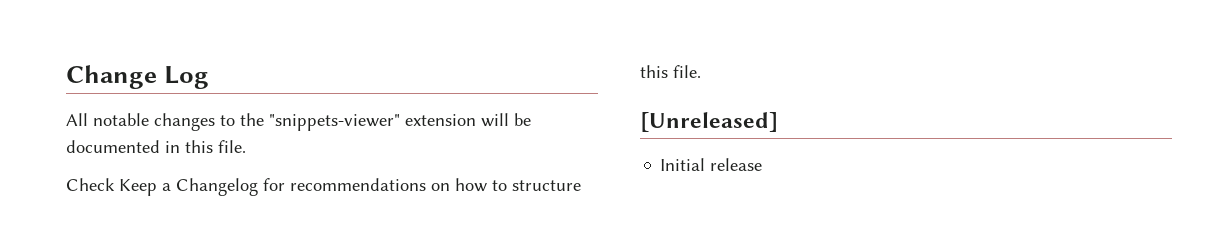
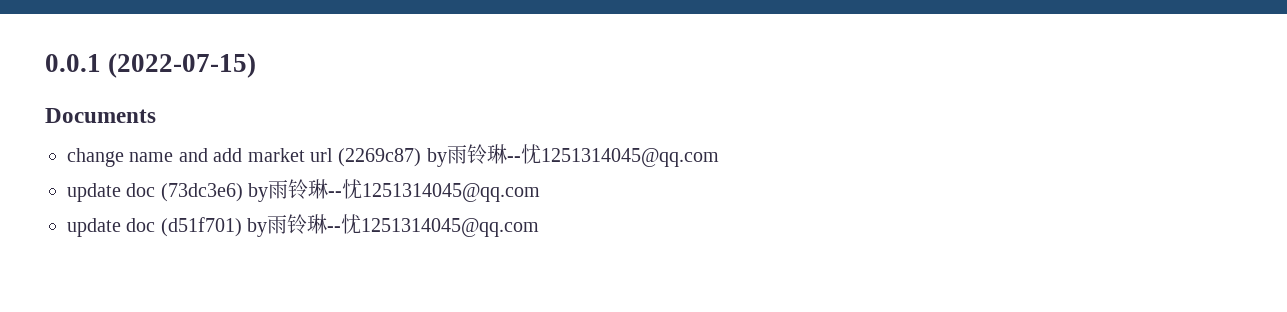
- Change Log
- All notable changes to the "snippets-viewer" extension will be documented in this file.
- Check Keep a Changelog for recommendations on how to structure this file.
- [Unreleased]
- Initial release
+ 0.0.1 (2022-07-15)
+ Documents
+ change name and add market url (2269c87) by雨铃琳--忧1251314045@qq.com
+ update doc (73dc3e6) by雨铃琳--忧1251314045@qq.com
+ update doc (d51f701) by雨铃琳--忧1251314045@qq.com

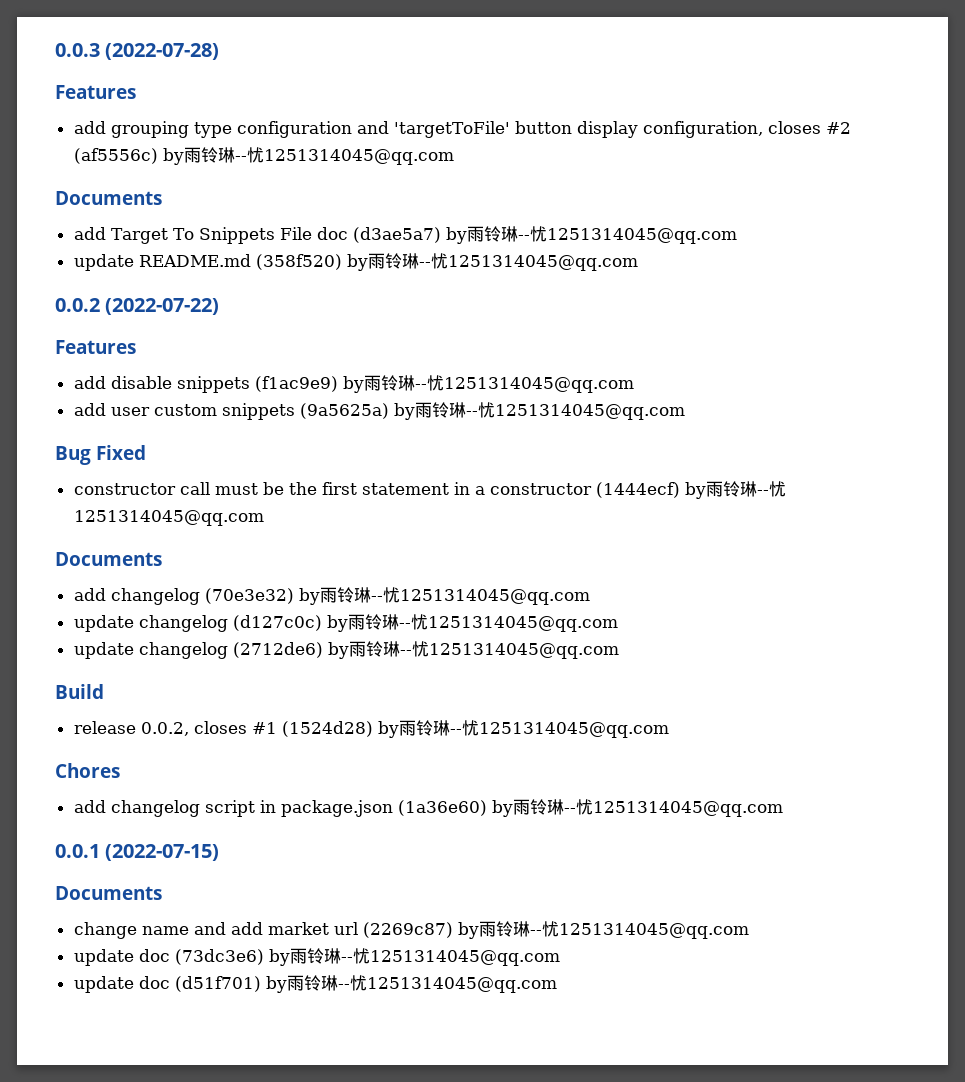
+ 0.0.3 (2022-07-28)
+ Features
+ add grouping type configuration and 'targetToFile' button display configuration, closes #2 (af5556c) by雨铃琳--忧1251314045@qq.com
+ Documents
+ add Target To Snippets File doc (d3ae5a7) by雨铃琳--忧1251314045@qq.com
+ update README.md (358f520) by雨铃琳--忧1251314045@qq.com
+ 0.0.2 (2022-07-22)
+ Features
+ add disable snippets (f1ac9e9) by雨铃琳--忧1251314045@qq.com
+ add user custom snippets (9a5625a) by雨铃琳--忧1251314045@qq.com
+ Bug Fixed
+ constructor call must be the first statement in a constructor (1444ecf) by雨铃琳--忧1251314045@qq.com
+ Documents
+ add changelog (70e3e32) by雨铃琳--忧1251314045@qq.com
+ update changelog (d127c0c) by雨铃琳--忧1251314045@qq.com
+ update changelog (2712de6) by雨铃琳--忧1251314045@qq.com
+ Build
+ release 0.0.2, closes #1 (1524d28) by雨铃琳--忧1251314045@qq.com
+ Chores
+ add changelog script in package.json (1a36e60) by雨铃琳--忧1251314045@qq.com

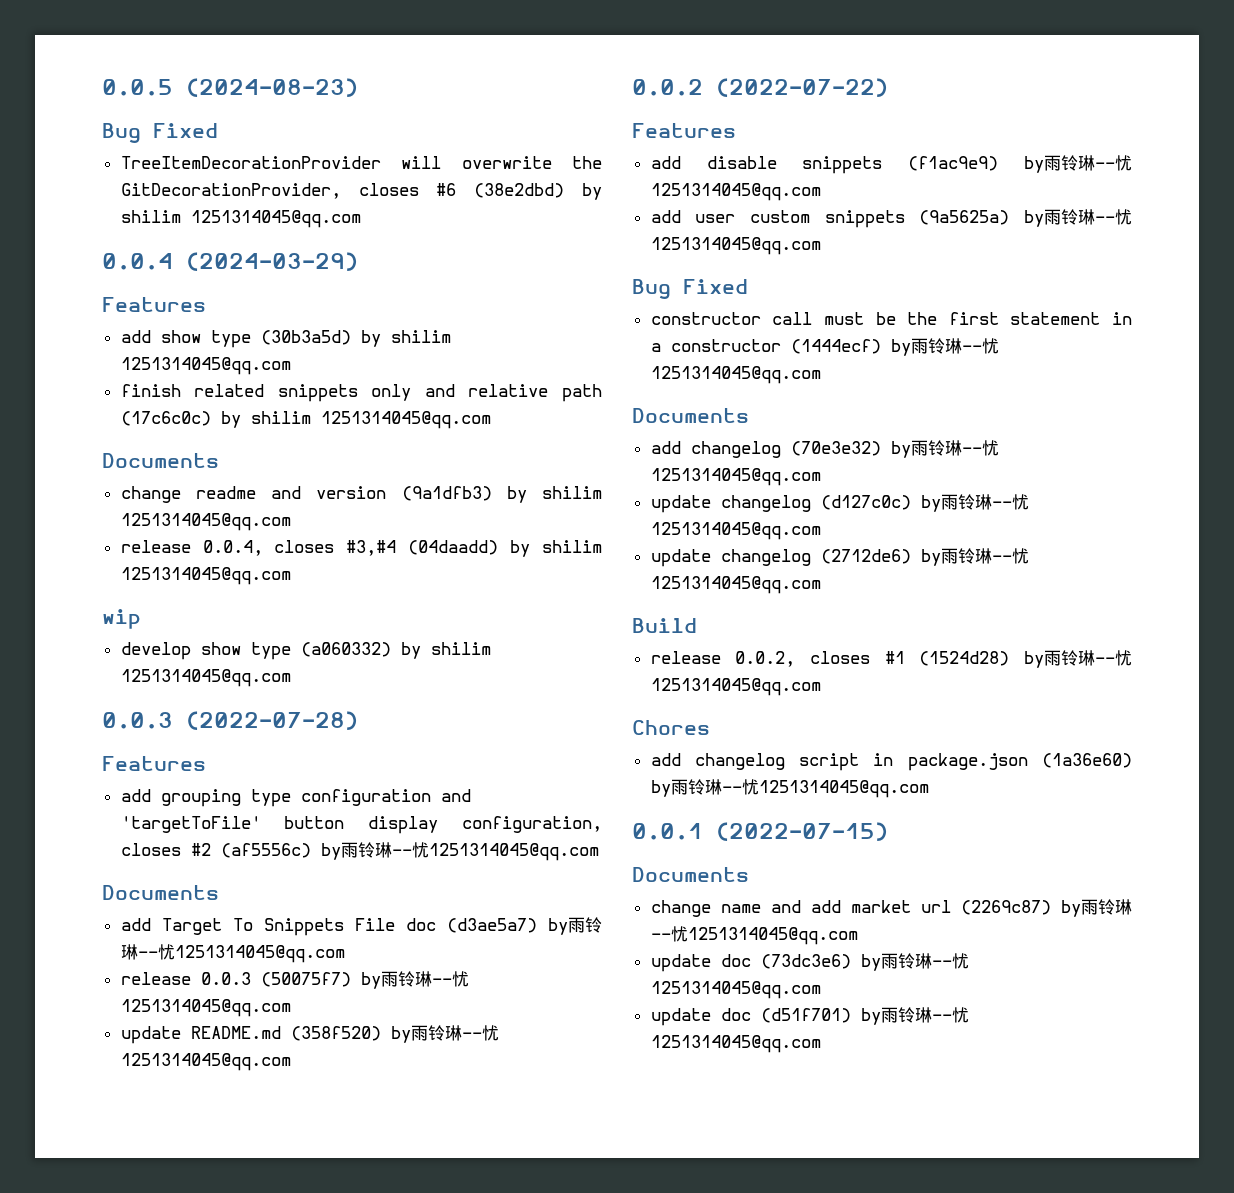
+ 0.0.5 (2024-08-23)
+ Bug Fixed
+ TreeItemDecorationProvider will overwrite the GitDecorationProvider, closes #6 (38e2dbd) by shilim 1251314045@qq.com
+ 0.0.4 (2024-03-29)
+ Features
+ add show type (30b3a5d) by shilim 1251314045@qq.com
+ finish related snippets only and relative path (17c6c0c) by shilim 1251314045@qq.com
+ Documents
+ change readme and version (9a1dfb3) by shilim 1251314045@qq.com
+ release 0.0.4, closes #3,#4 (04daadd) by shilim 1251314045@qq.com
+ wip
+ develop show type (a060332) by shilim 1251314045@qq.com
+ release 0.0.3 (50075f7) by雨铃琳--忧1251314045@qq.com

